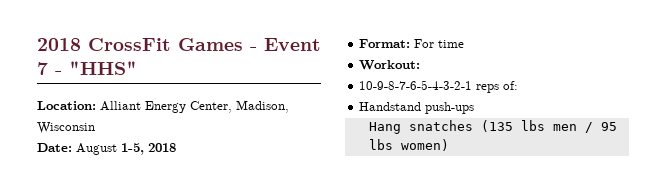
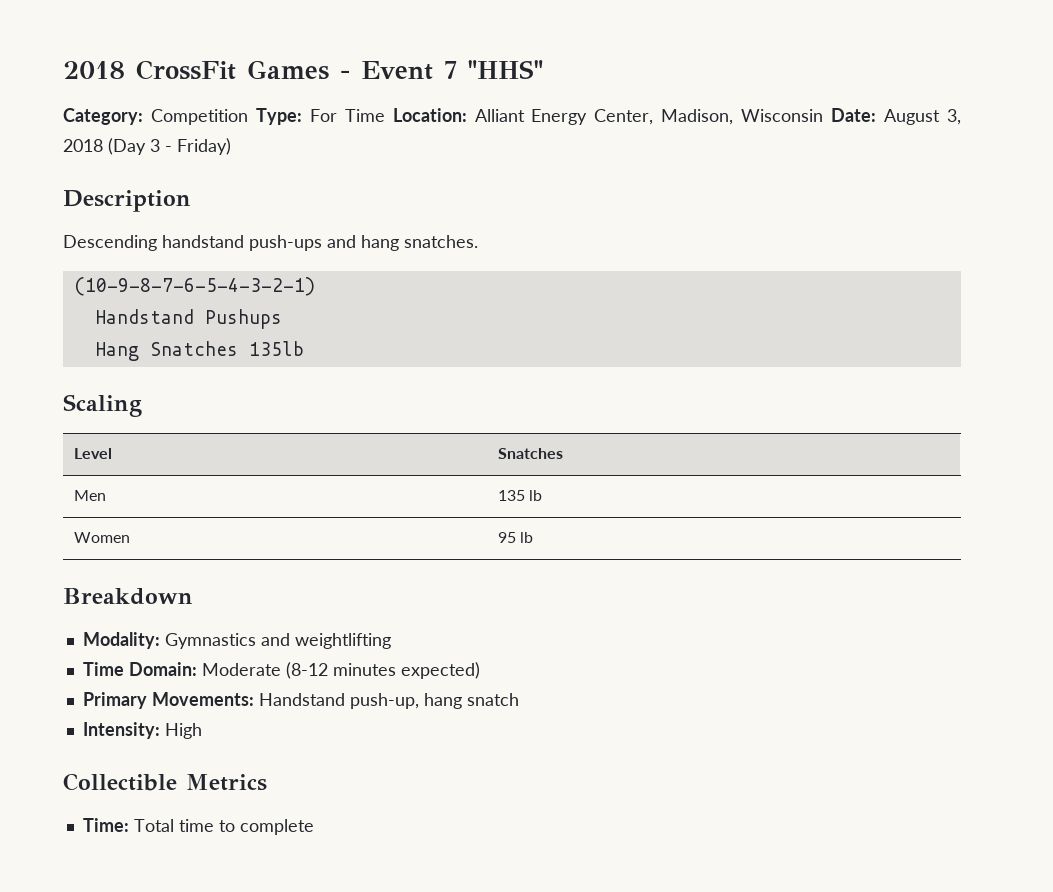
- 2018 CrossFit Games - Event 7 - "HHS"
+ 2018 CrossFit Games - Event 7 "HHS"
- Location: Alliant Energy Center, Madison, Wisconsin
- Date: August 1-5, 2018
- Format: For time
- Workout:
- 10-9-8-7-6-5-4-3-2-1 reps of:
- Handstand push-ups
+ Category: Competition Type: For Time Location: Alliant Energy Center, Madison, Wisconsin Date: August 3, 2018 (Day 3 - Friday)
+ Description
+ Descending handstand push-ups and hang snatches.
+ (10-9-8-7-6-5-4-3-2-1)
+ Handstand Pushups
- Hang snatches (135 lbs men / 95 lbs women)
+ Hang Snatches 135lb
+ Scaling
+ Level | Snatches
+ Men | 135 lb
+ Women | 95 lb
+ Breakdown
+ Modality: Gymnastics and weightlifting
+ Time Domain: Moderate (8-12 minutes expected)
+ Primary Movements: Handstand push-up, hang snatch
+ Intensity: High
+ Collectible Metrics
+ Time: Total time to complete

